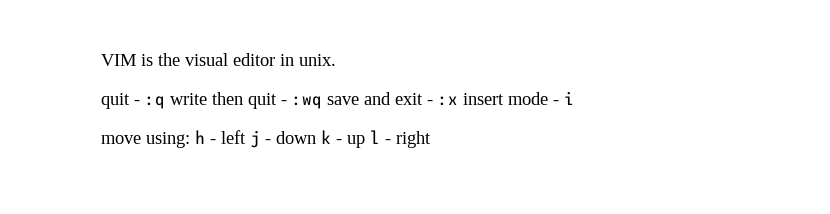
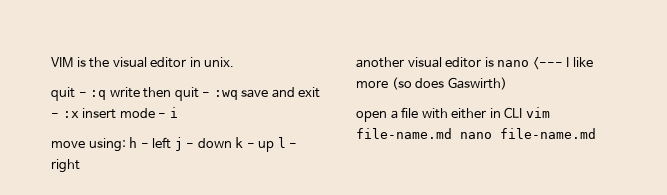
+ another visual editor is nano <--- I like more (so does Gaswirth)
+ open a file with either in CLI vim file-name.md nano file-name.md

